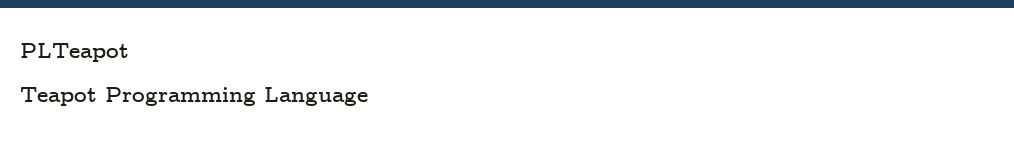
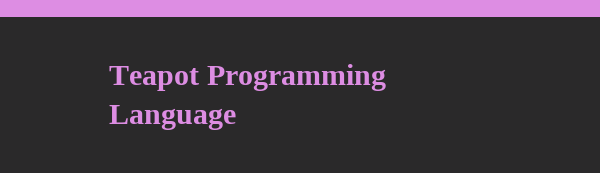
- PLTeapot

